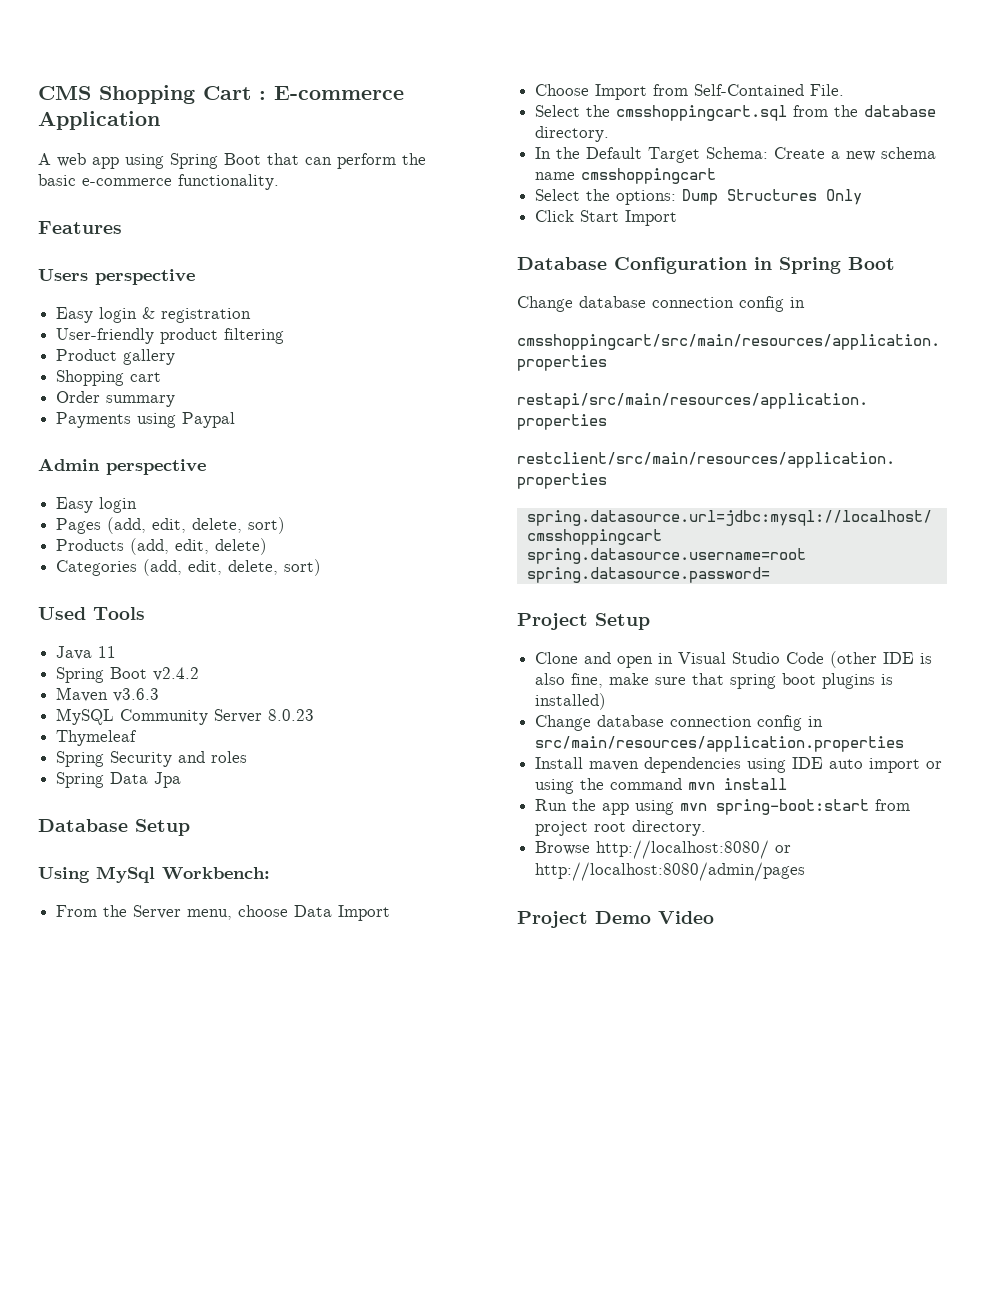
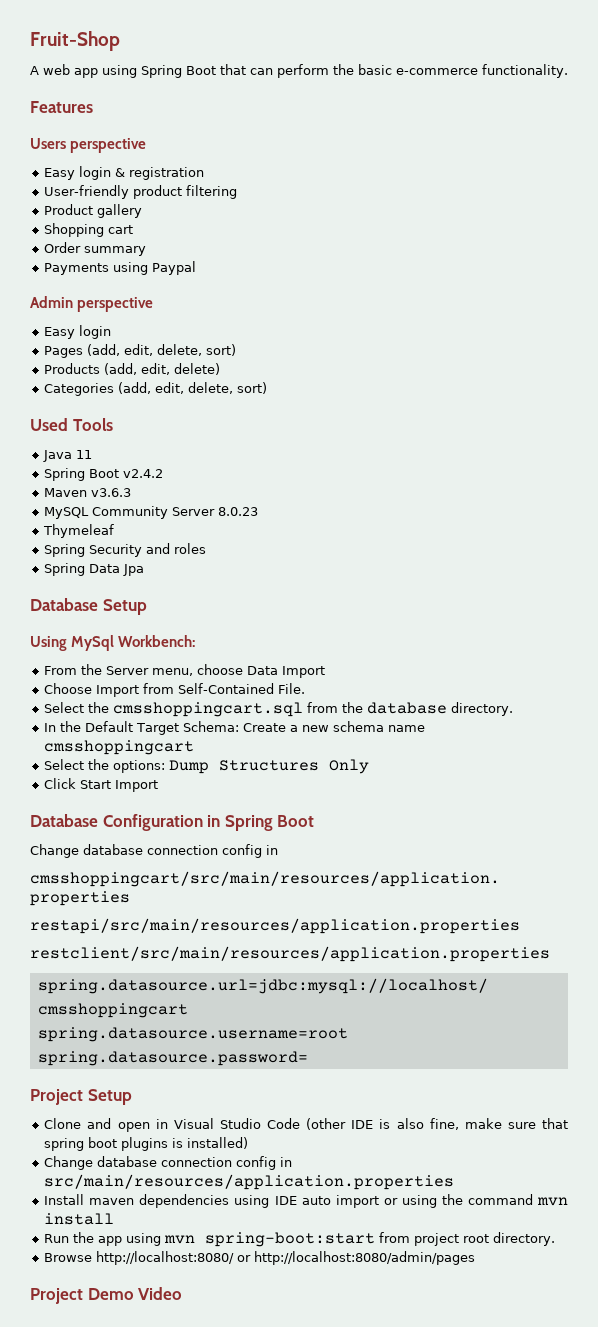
- CMS Shopping Cart : E-commerce Application
+ Fruit-Shop

